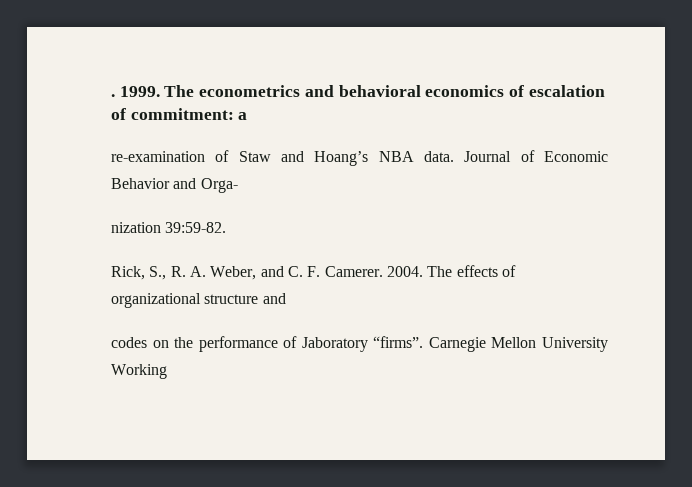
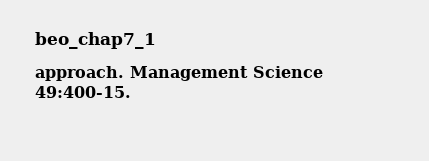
- . 1999. The econometrics and behavioral economics of escalation of commitment: a
- re-examination of Staw and Hoang’s NBA data. Journal of Economic Behavior and Orga-
- nization 39:59-82.
- Rick, S., R. A. Weber, and C. F. Camerer. 2004. The effects of organizational structure and
- codes on the performance of Jaboratory “firms”. Carnegie Mellon University Working
+ beo_chap7_1
+ approach. Management Science 49:400-15.

